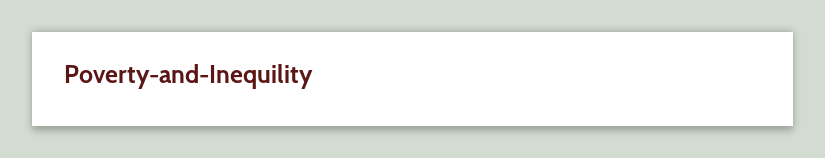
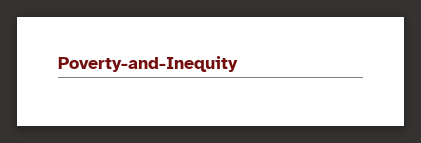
- Poverty-and-Inequility
+ Poverty-and-Inequity

